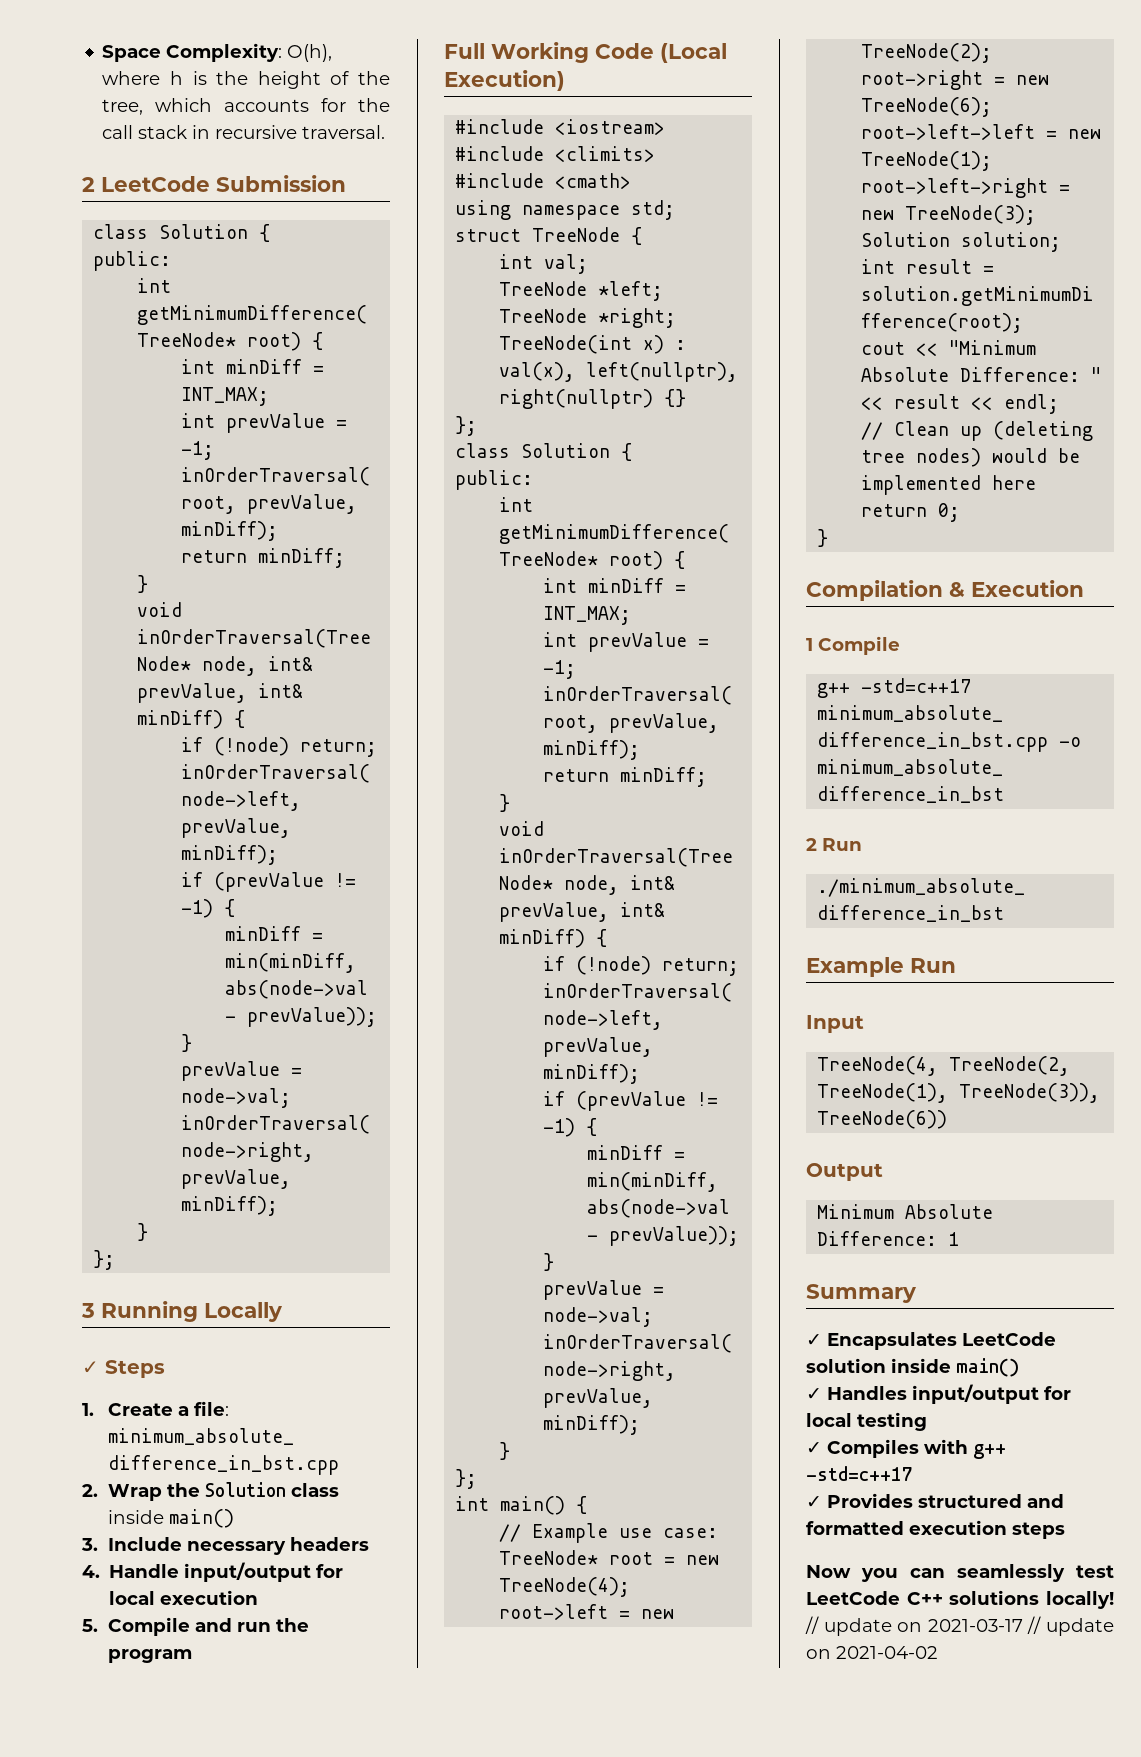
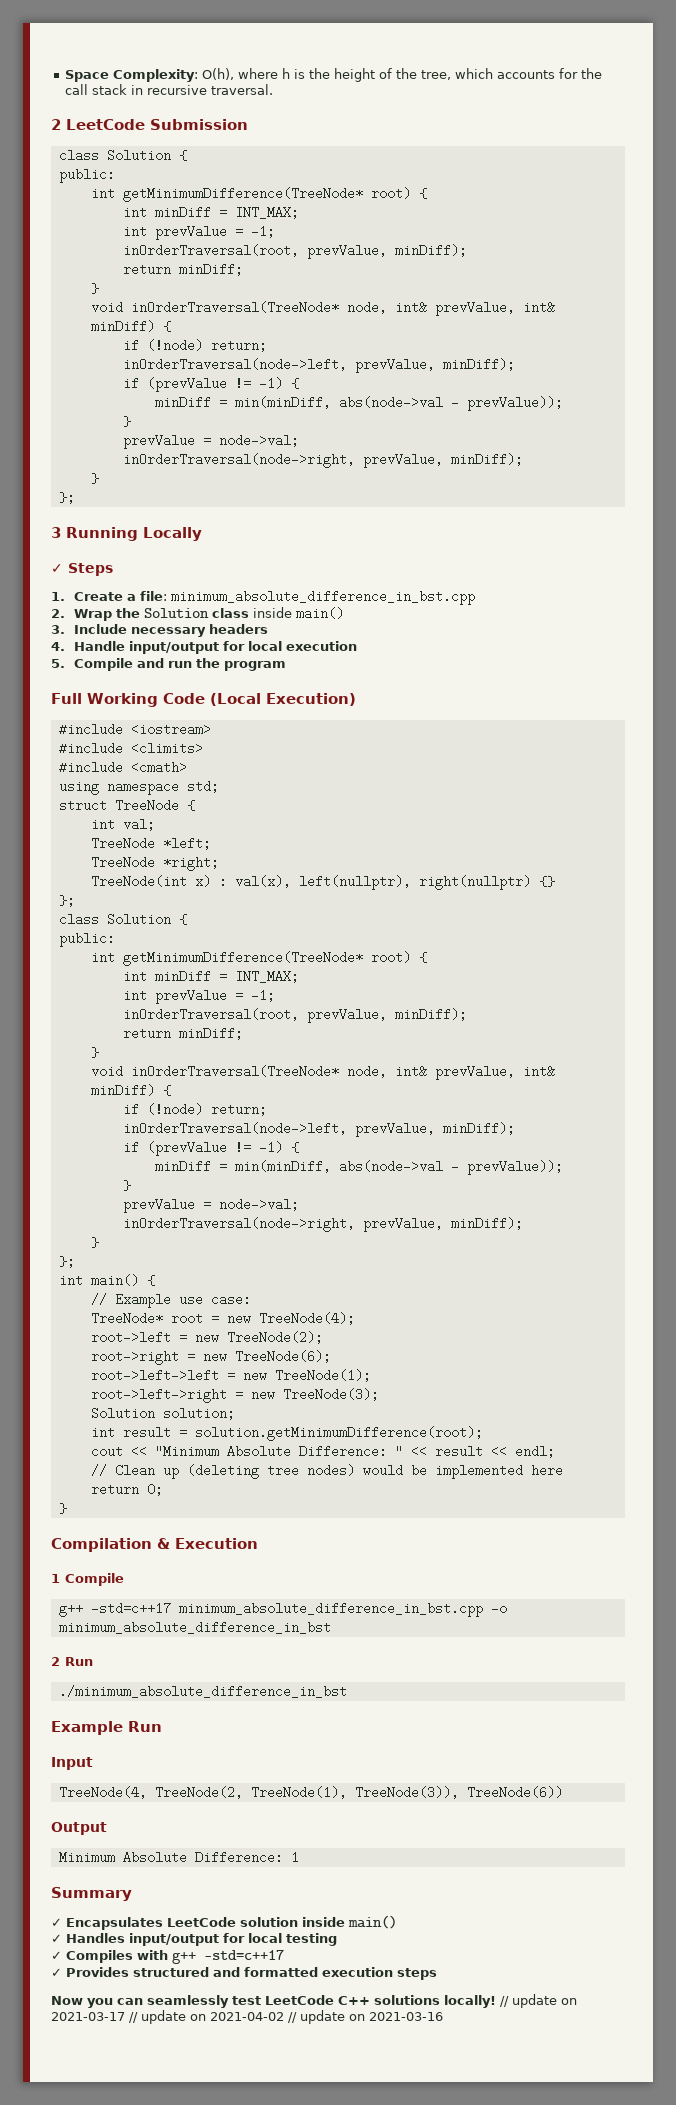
- // update on 2021-03-17 // update on 2021-04-02
+ // update on 2021-03-17 // update on 2021-04-02 // update on 2021-03-16

